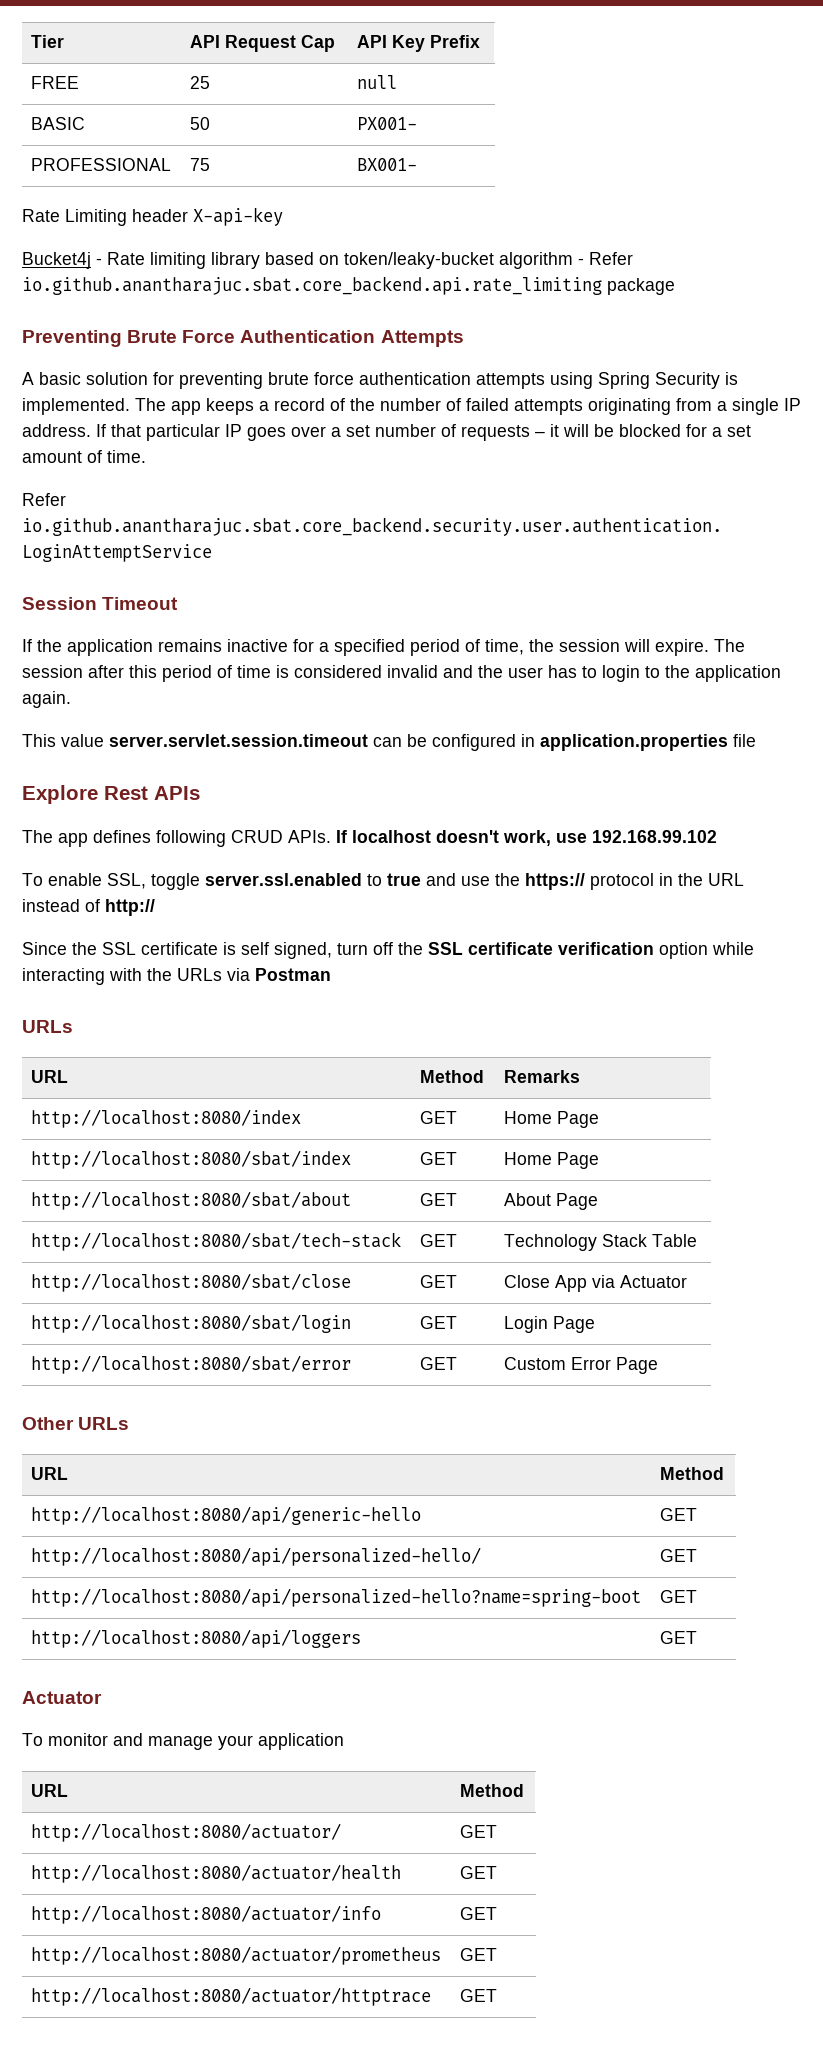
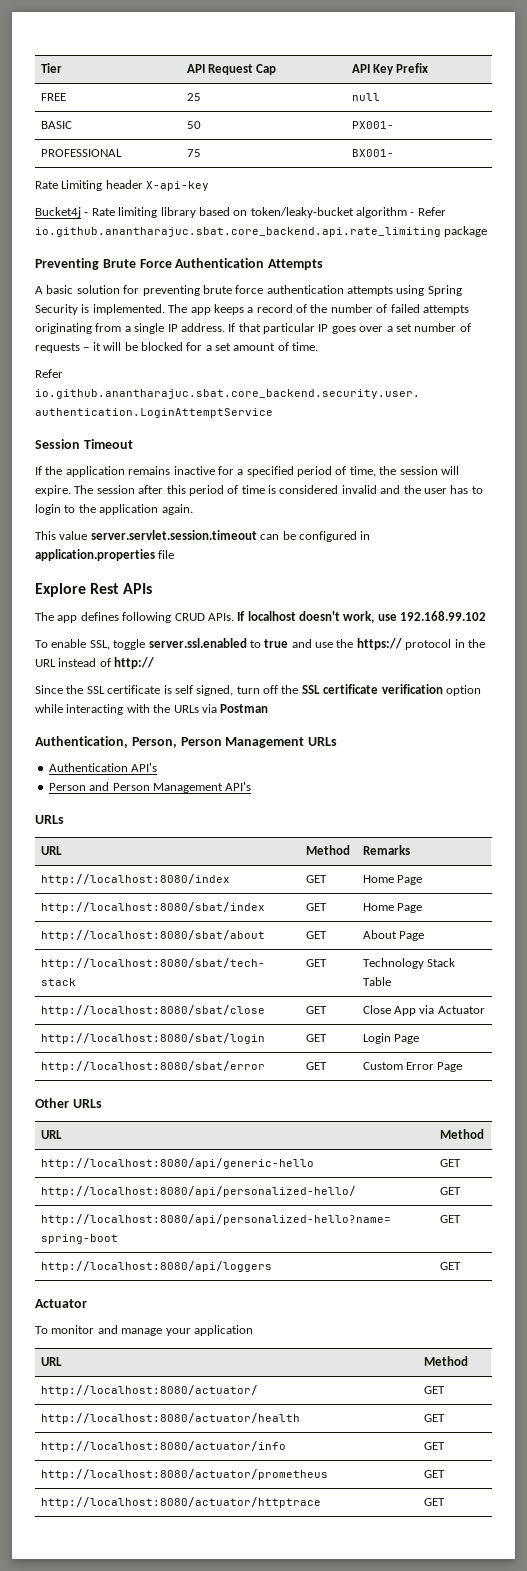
+ Authentication, Person, Person Management URLs
+ Authentication API's
+ Person and Person Management API's

